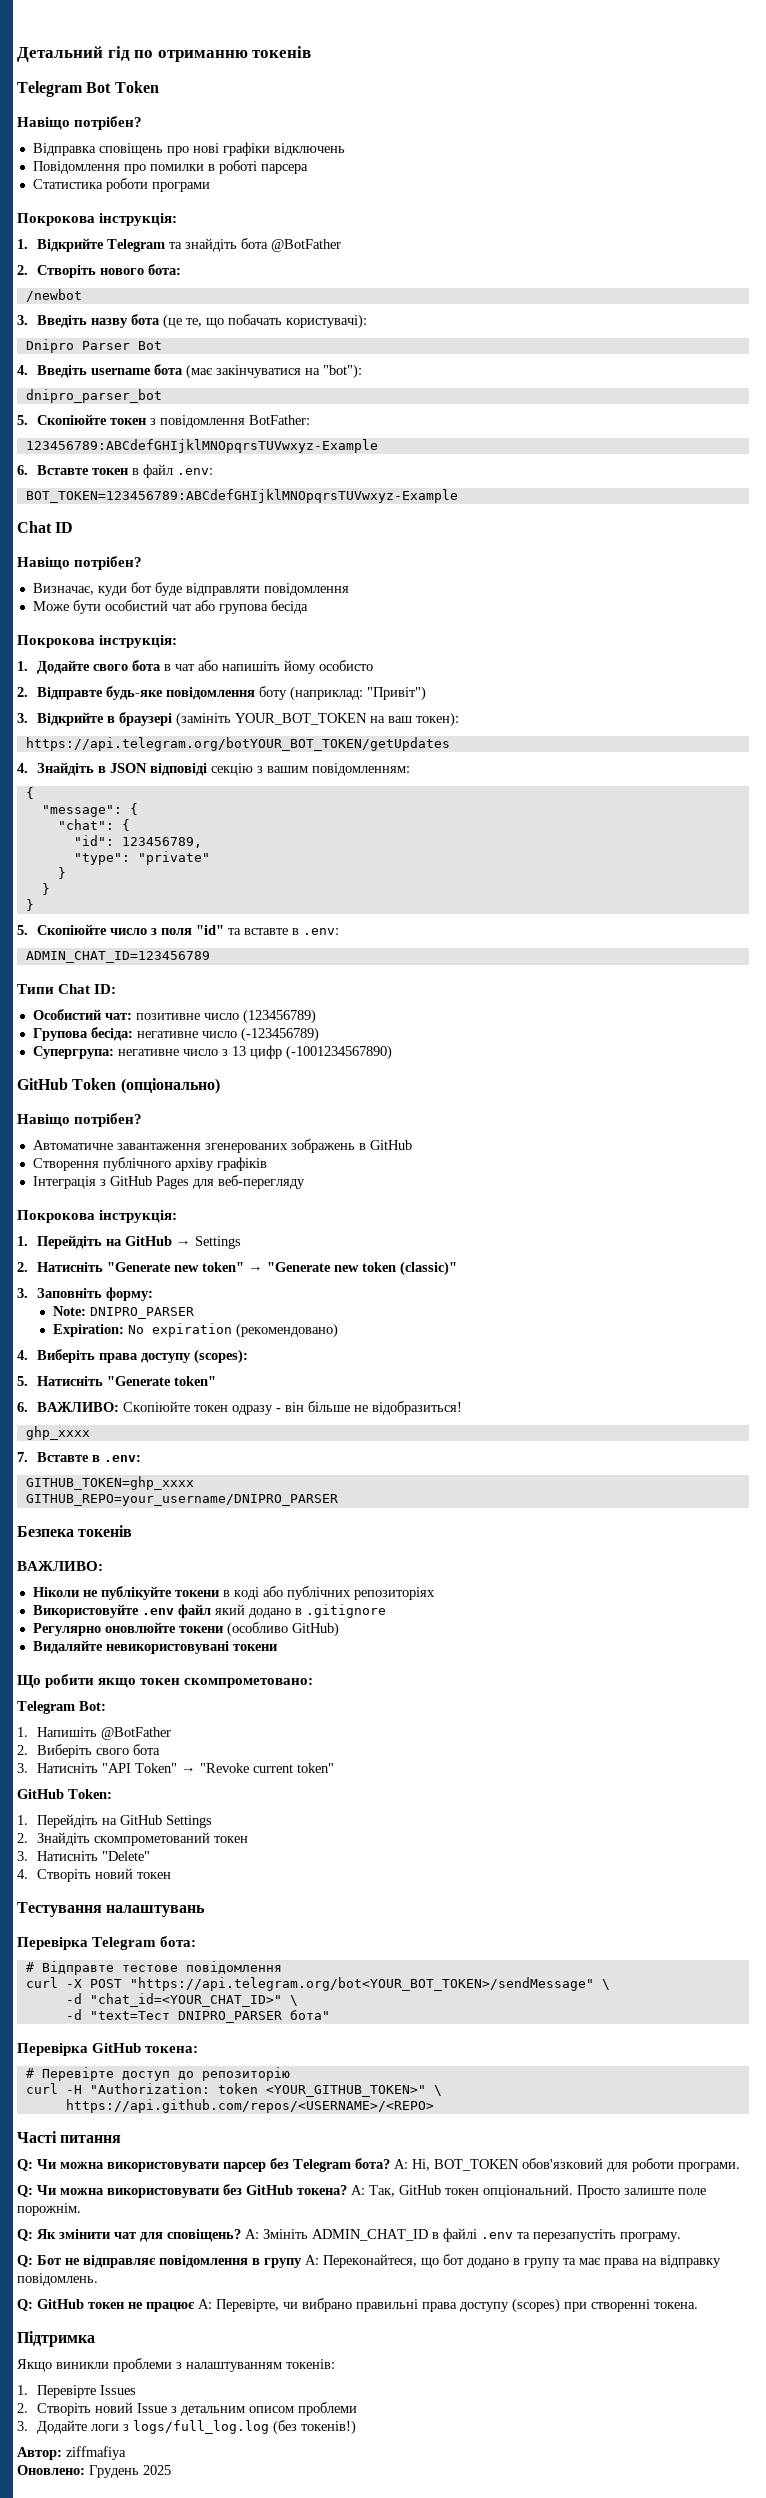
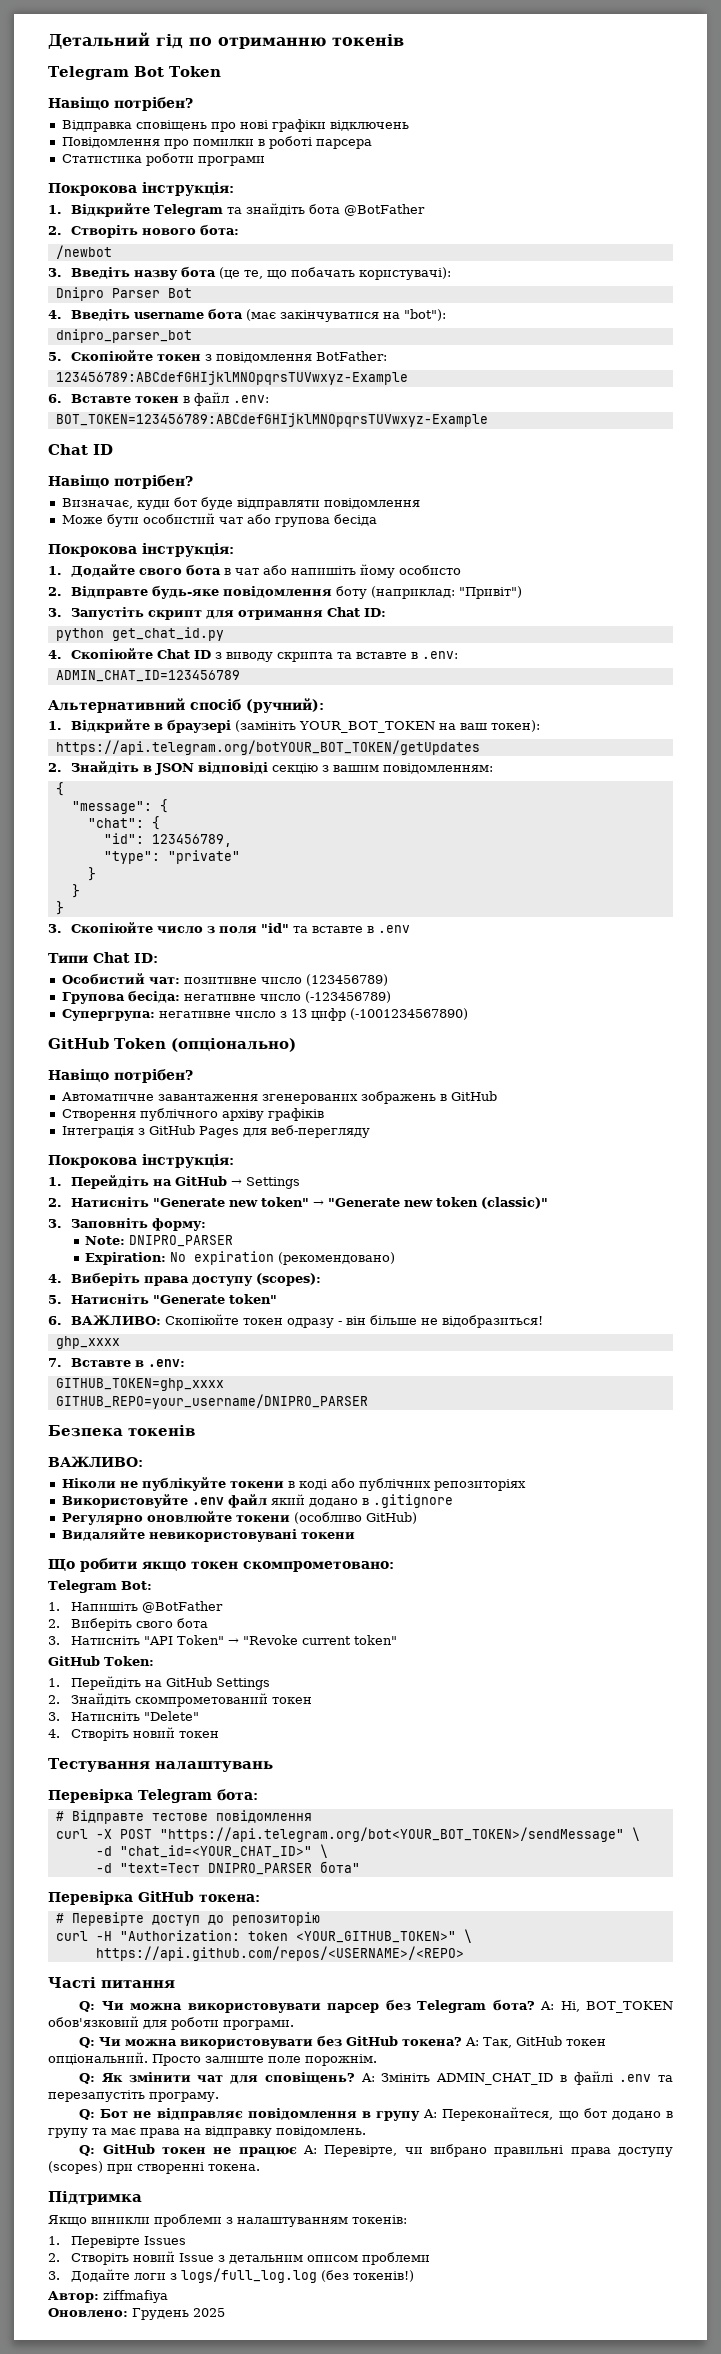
- 3. Відкрийте в браузері (замініть YOUR_BOT_TOKEN на ваш токен):
+ 3. Запустіть скрипт для отримання Chat ID:
+ python get_chat_id.py
+ 4. Скопіюйте Chat ID з виводу скрипта та вставте в .env:
+ ADMIN_CHAT_ID=123456789
+ Альтернативний спосіб (ручний):
+ 1. Відкрийте в браузері (замініть YOUR_BOT_TOKEN на ваш токен):
- 4. Знайдіть в JSON відповіді секцію з вашим повідомленням:
+ 2. Знайдіть в JSON відповіді секцію з вашим повідомленням:
- 5. Скопіюйте число з поля "id" та вставте в .env:
- ADMIN_CHAT_ID=123456789
+ 3. Скопіюйте число з поля "id" та вставте в .env

